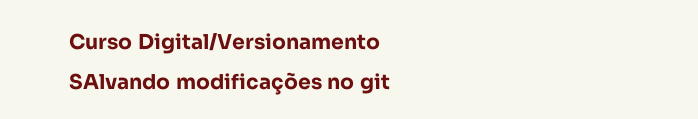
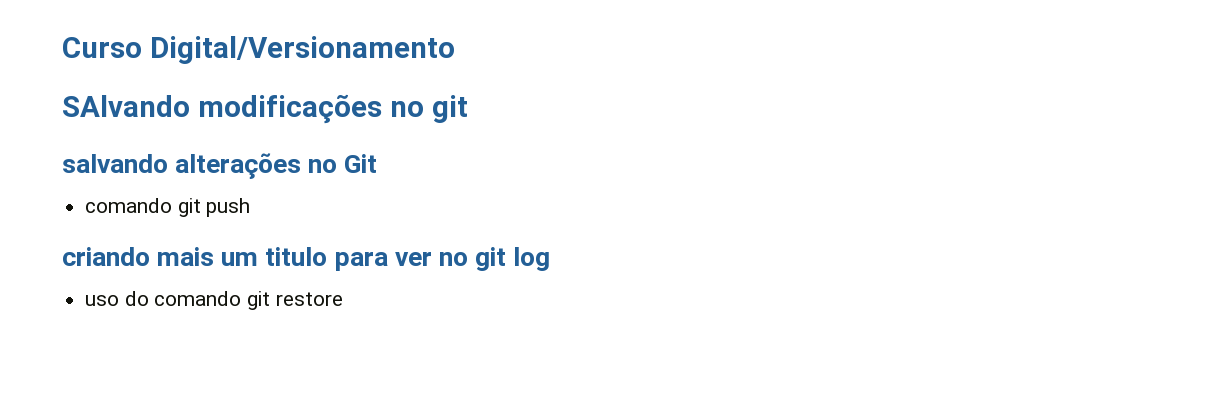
+ salvando alterações no Git
+ comando git push
+ criando mais um titulo para ver no git log
+ uso do comando git restore

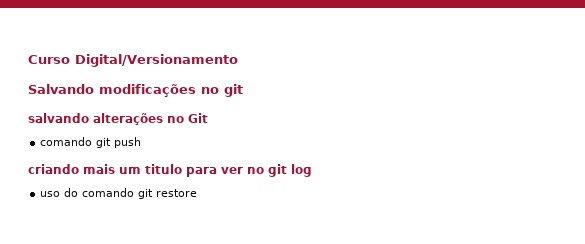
- SAlvando modificações no git
+ Salvando modificações no git

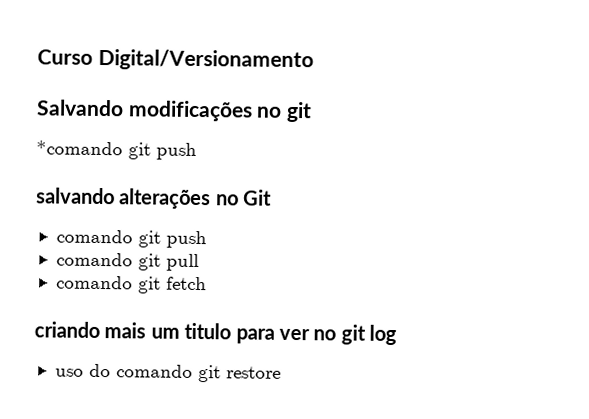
+ *comando git push
+ comando git pull
+ comando git fetch

